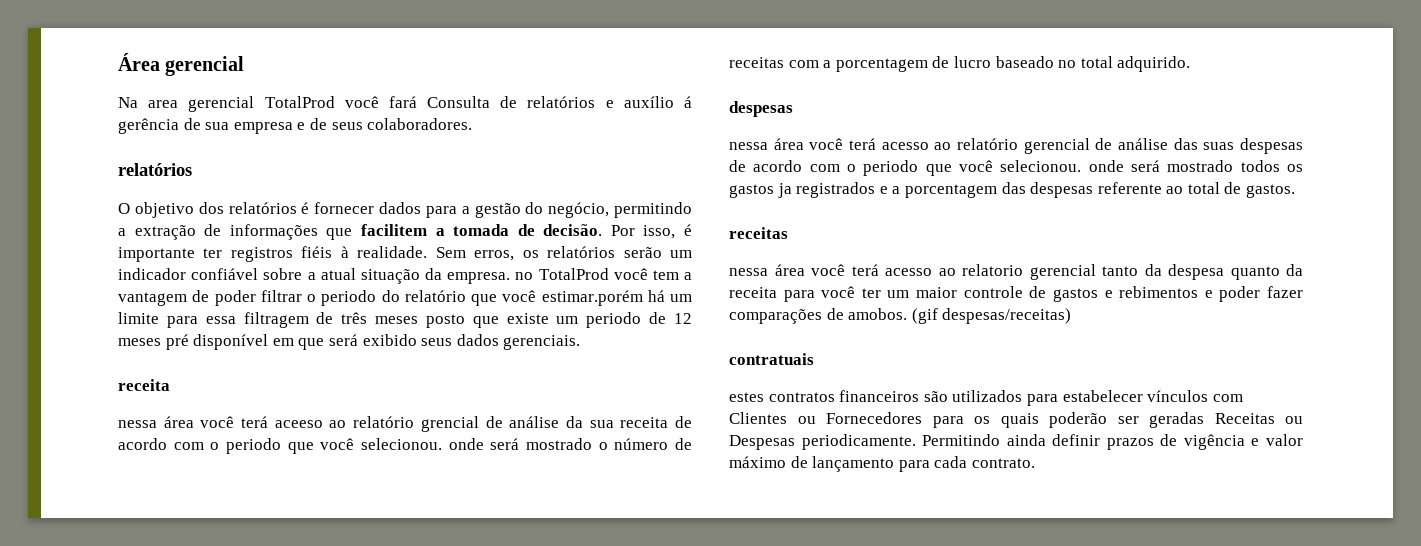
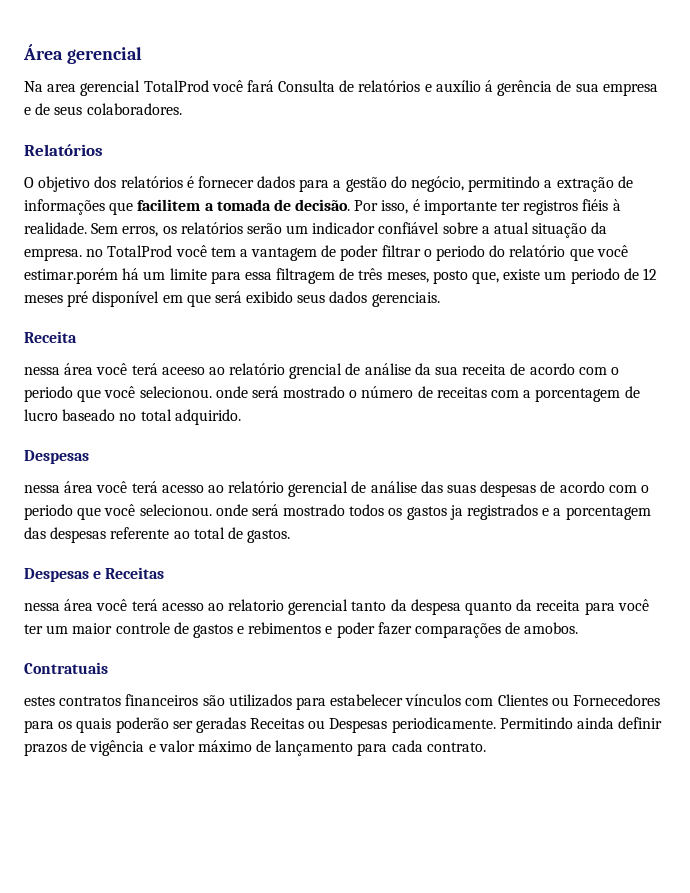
  Na area gerencial TotalProd você fará Consulta de relatórios e auxílio á gerência de sua empresa e de seus colaboradores.
- relatórios
+ Relatórios
- Sem erros, os relatórios serão um indicador confiável sobre a atual situação da empresa. no TotalProd você tem a vantagem de poder filtrar o periodo do relatório que você estimar.porém há um limite para essa filtragem de três meses posto que existe um periodo de 12 meses pré disponível em que será exibido seus dados gerenciais.
- receita
+ Sem erros, os relatórios serão um indicador confiável sobre a atual situação da empresa. no TotalProd você tem a vantagem de poder filtrar o periodo do relatório que você estimar.porém há um limite para essa filtragem de três meses, posto que, existe um periodo de 12 meses pré disponível em que será exibido seus dados gerenciais.
+ Receita
  nessa área você terá aceeso ao relatório grencial de análise da sua receita de acordo com o periodo que você selecionou. onde será mostrado o número de receitas com a porcentagem de lucro baseado no total adquirido.
- despesas
+ Despesas
  nessa área você terá acesso ao relatório gerencial de análise das suas despesas de acordo com o periodo que você selecionou. onde será mostrado todos os gastos ja registrados e a porcentagem das despesas referente ao total de gastos.
- receitas
+ Despesas e Receitas
- nessa área você terá acesso ao relatorio gerencial tanto da despesa quanto da receita para você ter um maior controle de gastos e rebimentos e poder fazer comparações de amobos. (gif despesas/receitas)
- contratuais
+ nessa área você terá acesso ao relatorio gerencial tanto da despesa quanto da receita para você ter um maior controle de gastos e rebimentos e poder fazer comparações de amobos.
+ Contratuais

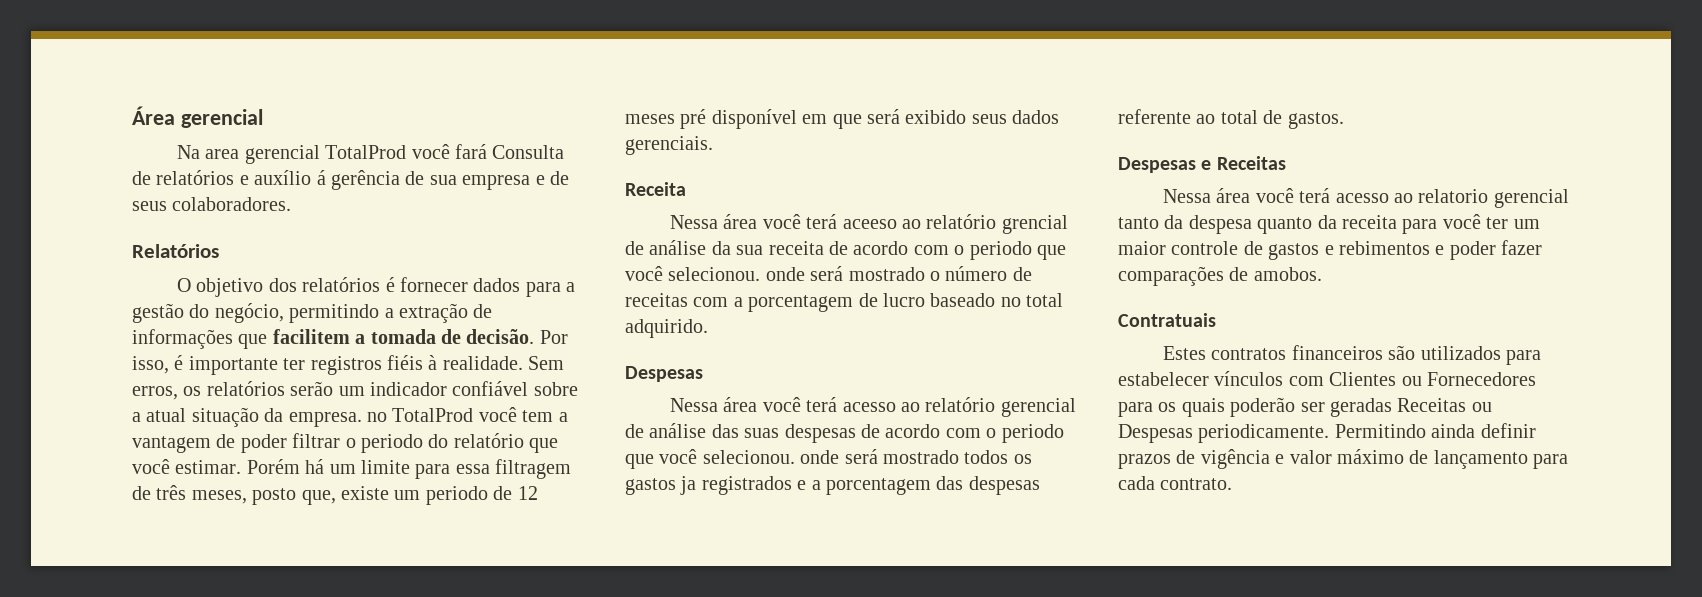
- Sem erros, os relatórios serão um indicador confiável sobre a atual situação da empresa. no TotalProd você tem a vantagem de poder filtrar o periodo do relatório que você estimar.porém há um limite para essa filtragem de três meses, posto que, existe um periodo de 12 meses pré disponível em que será exibido seus dados gerenciais.
+ Sem erros, os relatórios serão um indicador confiável sobre a atual situação da empresa. no TotalProd você tem a vantagem de poder filtrar o periodo do relatório que você estimar. Porém há um limite para essa filtragem de três meses, posto que, existe um periodo de 12 meses pré disponível em que será exibido seus dados gerenciais.
- nessa área você terá aceeso ao relatório grencial de análise da sua receita de acordo com o periodo que você selecionou. onde será mostrado o número de receitas com a porcentagem de lucro baseado no total adquirido.
+ Nessa área você terá aceeso ao relatório grencial de análise da sua receita de acordo com o periodo que você selecionou. onde será mostrado o número de receitas com a porcentagem de lucro baseado no total adquirido.
- nessa área você terá acesso ao relatório gerencial de análise das suas despesas de acordo com o periodo que você selecionou. onde será mostrado todos os gastos ja registrados e a porcentagem das despesas referente ao total de gastos.
+ Nessa área você terá acesso ao relatório gerencial de análise das suas despesas de acordo com o periodo que você selecionou. onde será mostrado todos os gastos ja registrados e a porcentagem das despesas referente ao total de gastos.
- nessa área você terá acesso ao relatorio gerencial tanto da despesa quanto da receita para você ter um maior controle de gastos e rebimentos e poder fazer comparações de amobos.
+ Nessa área você terá acesso ao relatorio gerencial tanto da despesa quanto da receita para você ter um maior controle de gastos e rebimentos e poder fazer comparações de amobos.
- estes contratos financeiros são utilizados para estabelecer vínculos com Clientes ou Fornecedores para os quais poderão ser geradas Receitas ou Despesas periodicamente.
+ Estes contratos financeiros são utilizados para estabelecer vínculos com Clientes ou Fornecedores para os quais poderão ser geradas Receitas ou Despesas periodicamente.

